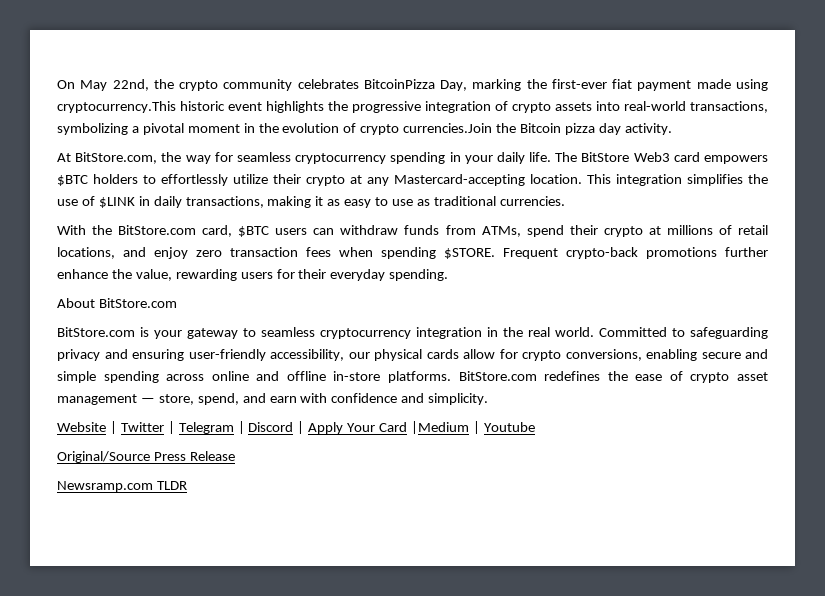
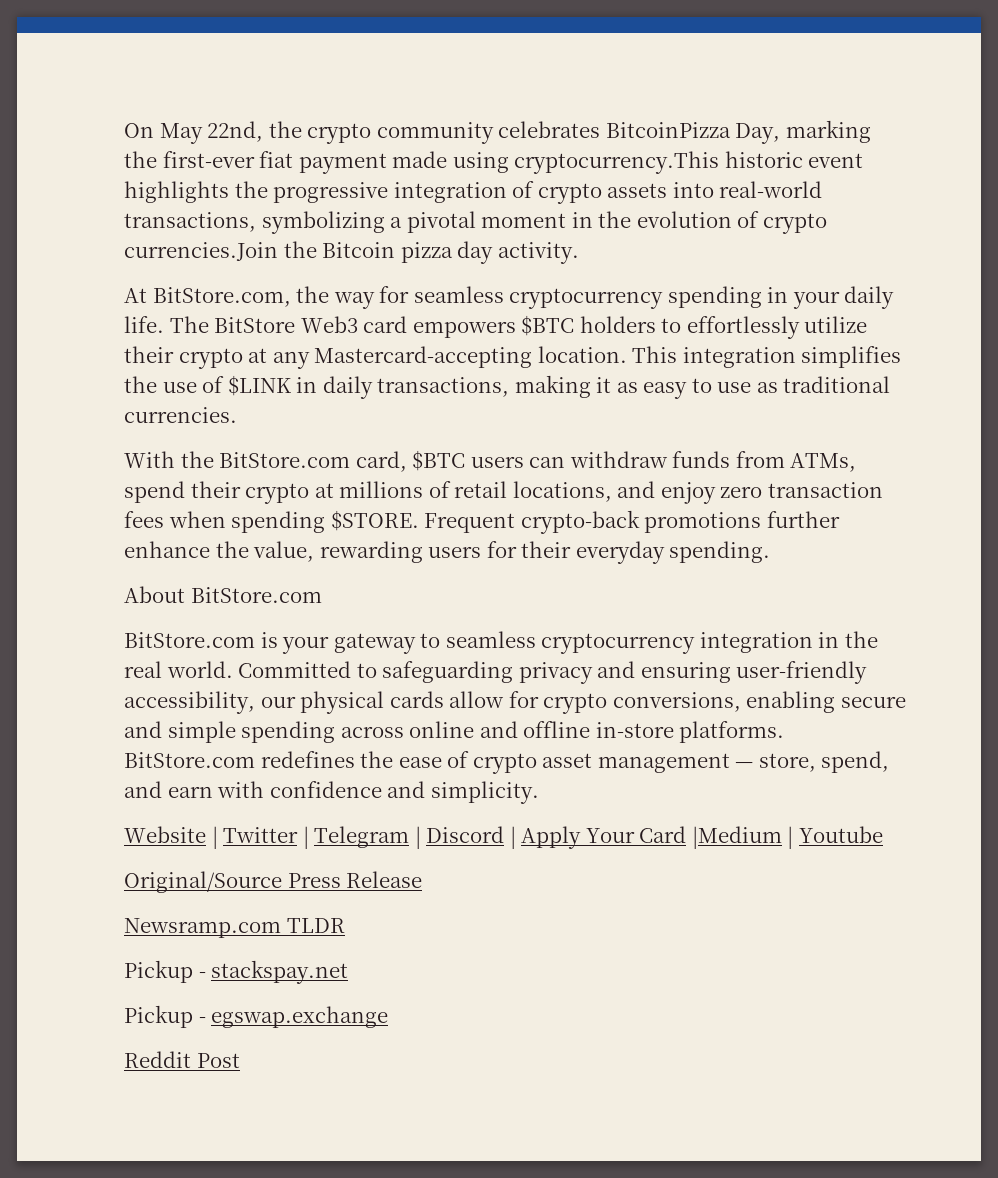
+ Pickup - stackspay.net
+ Pickup - egswap.exchange
+ Reddit Post

